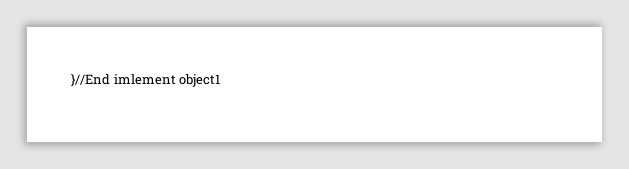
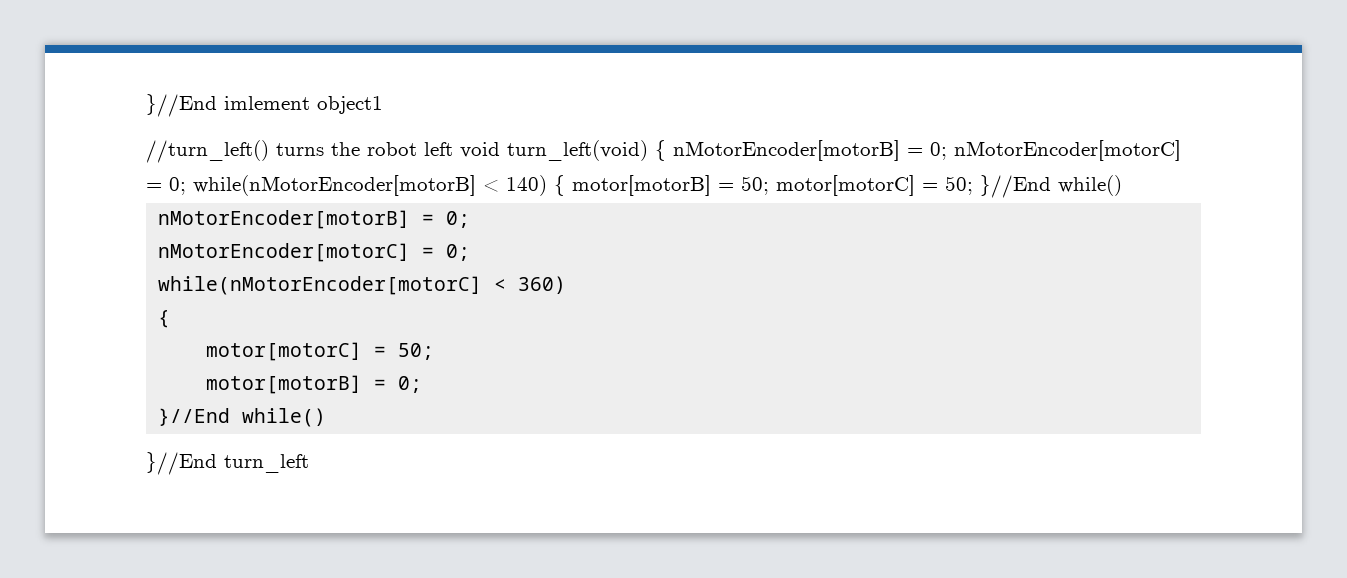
+ //turn_left() turns the robot left void turn_left(void) { nMotorEncoder[motorB] = 0; nMotorEncoder[motorC] = 0; while(nMotorEncoder[motorB] < 140) { motor[motorB] = 50; motor[motorC] = 50; }//End while()
+ nMotorEncoder[motorB] = 0;
+ nMotorEncoder[motorC] = 0;
+ while(nMotorEncoder[motorC] < 360)
+ {
+ motor[motorC] = 50;
+ motor[motorB] = 0;
+ }//End while()
+ }//End turn_left

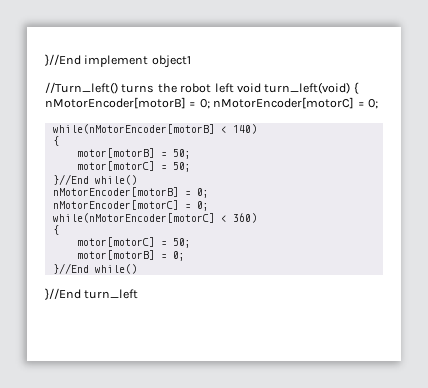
- }//End imlement object1
+ }//End implement object1
- //turn_left() turns the robot left void turn_left(void) { nMotorEncoder[motorB] = 0; nMotorEncoder[motorC] = 0; while(nMotorEncoder[motorB] < 140) { motor[motorB] = 50; motor[motorC] = 50; }//End while()
+ //Turn_left() turns the robot left void turn_left(void) { nMotorEncoder[motorB] = 0; nMotorEncoder[motorC] = 0;
+ while(nMotorEncoder[motorB] < 140)
+ {
+ motor[motorB] = 50;
+ motor[motorC] = 50;
+ }//End while()

